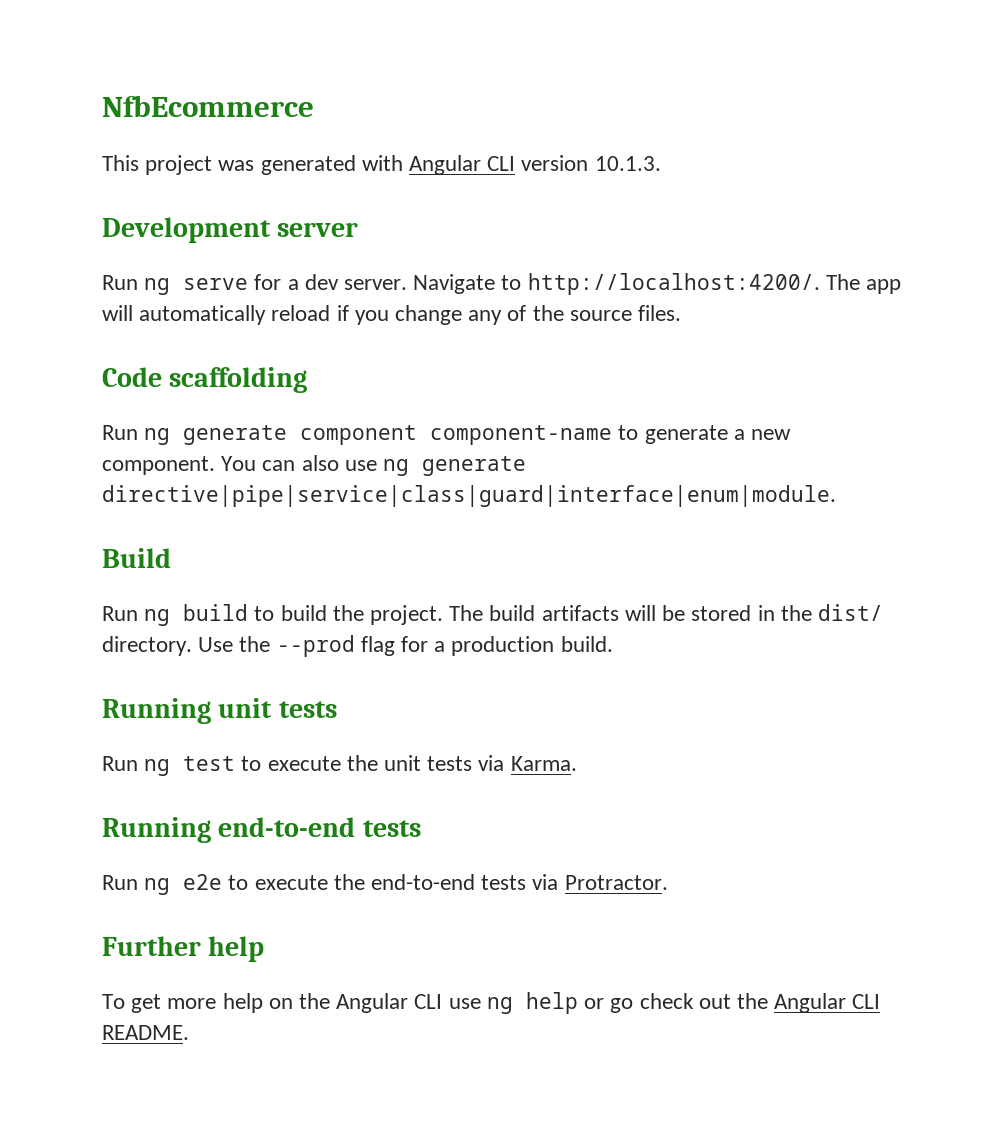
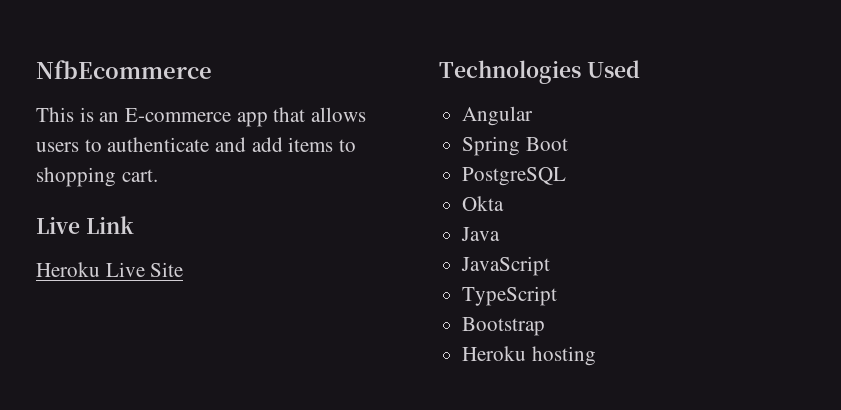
- This project was generated with Angular CLI version 10.1.3.
- Development server
- Run ng serve for a dev server. Navigate to http://localhost:4200/. The app will automatically reload if you change any of the source files.
- Code scaffolding
- Run ng generate component component-name to generate a new component. You can also use ng generate directive|pipe|service|class|guard|interface|enum|module.
- Build
- Run ng build to build the project. The build artifacts will be stored in the dist/ directory. Use the --prod flag for a production build.
- Running unit tests
- Run ng test to execute the unit tests via Karma.
- Running end-to-end tests
- Run ng e2e to execute the end-to-end tests via Protractor.
- Further help
- To get more help on the Angular CLI use ng help or go check out the Angular CLI README.
+ This is an E-commerce app that allows users to authenticate and add items to shopping cart.
+ Live Link
+ Heroku Live Site
+ Technologies Used
+ Angular
+ Spring Boot
+ PostgreSQL
+ Okta
+ Java
+ JavaScript
+ TypeScript
+ Bootstrap
+ Heroku hosting

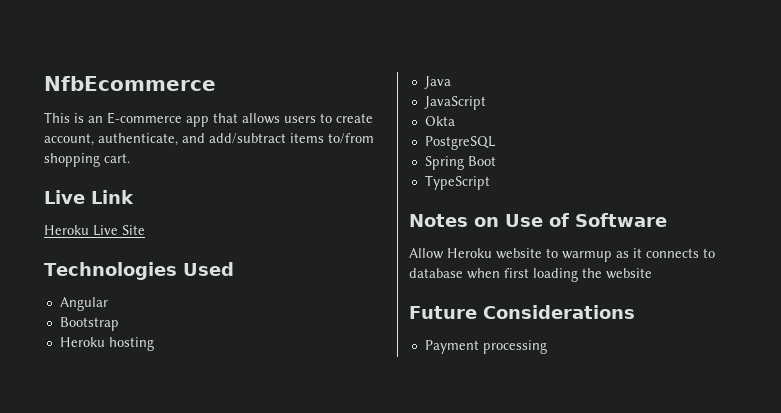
- This is an E-commerce app that allows users to authenticate and add items to shopping cart.
+ This is an E-commerce app that allows users to create account, authenticate, and add/subtract items to/from shopping cart.
- Spring Boot
- PostgreSQL
- Okta
+ Bootstrap
+ Heroku hosting
  Java
  JavaScript
+ Okta
+ PostgreSQL
+ Spring Boot
  TypeScript
- Bootstrap
- Heroku hosting
+ Notes on Use of Software
+ Allow Heroku website to warmup as it connects to database when first loading the website
+ Future Considerations
+ Payment processing

